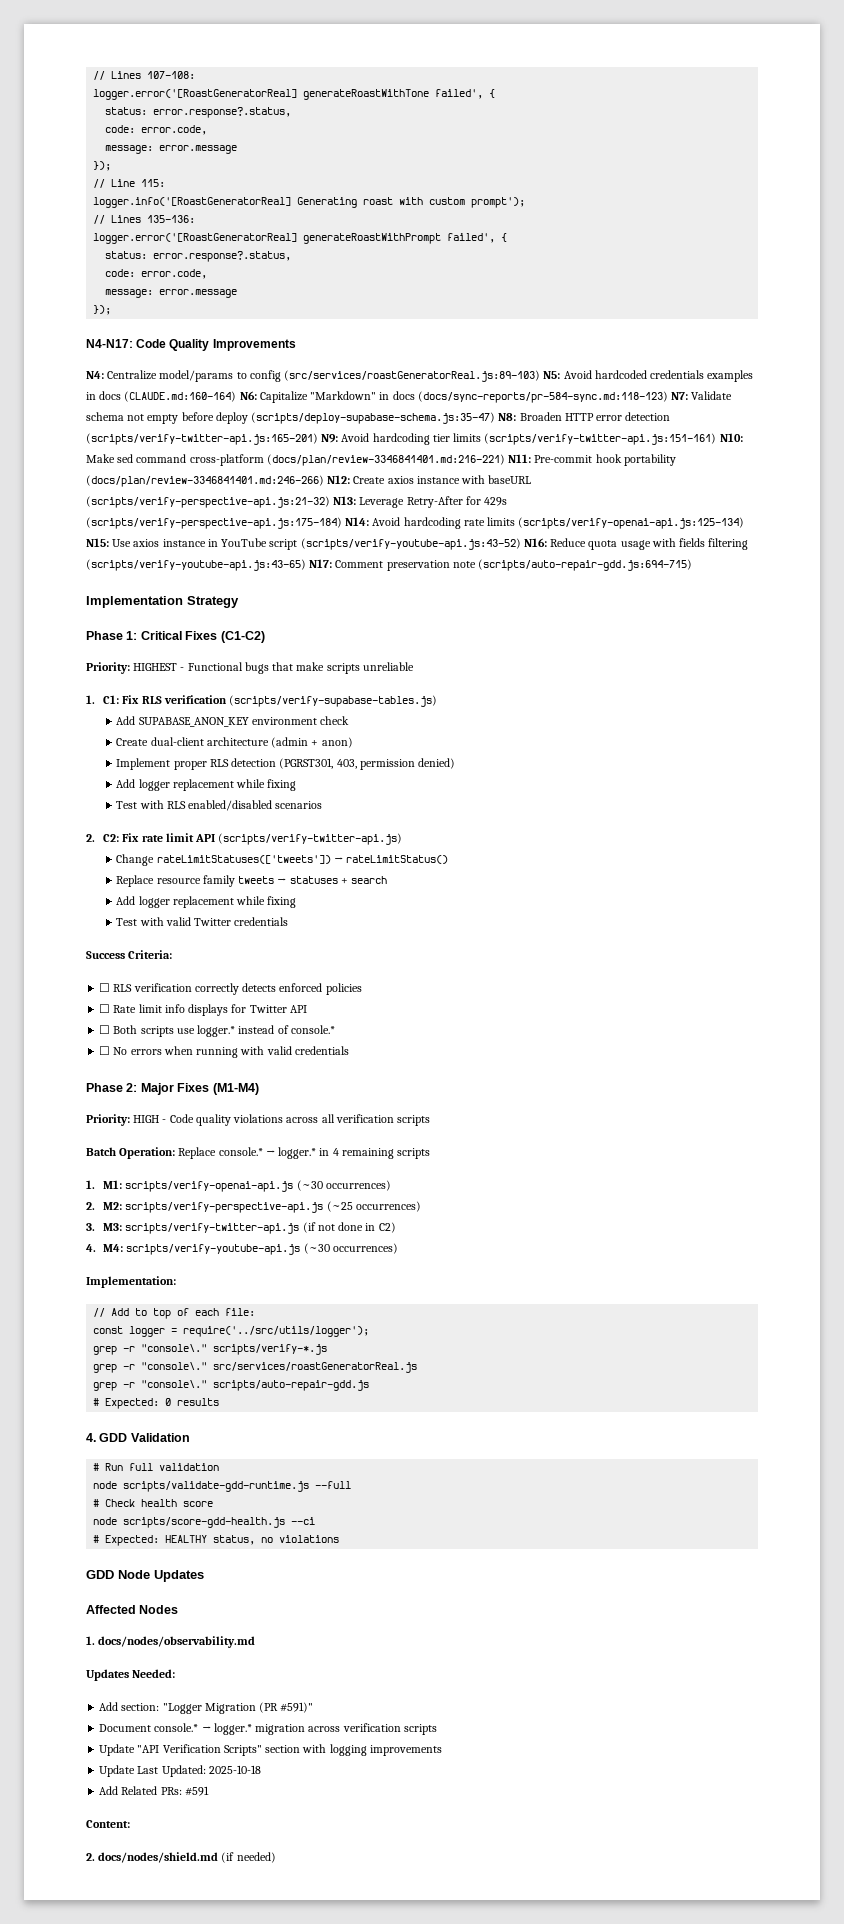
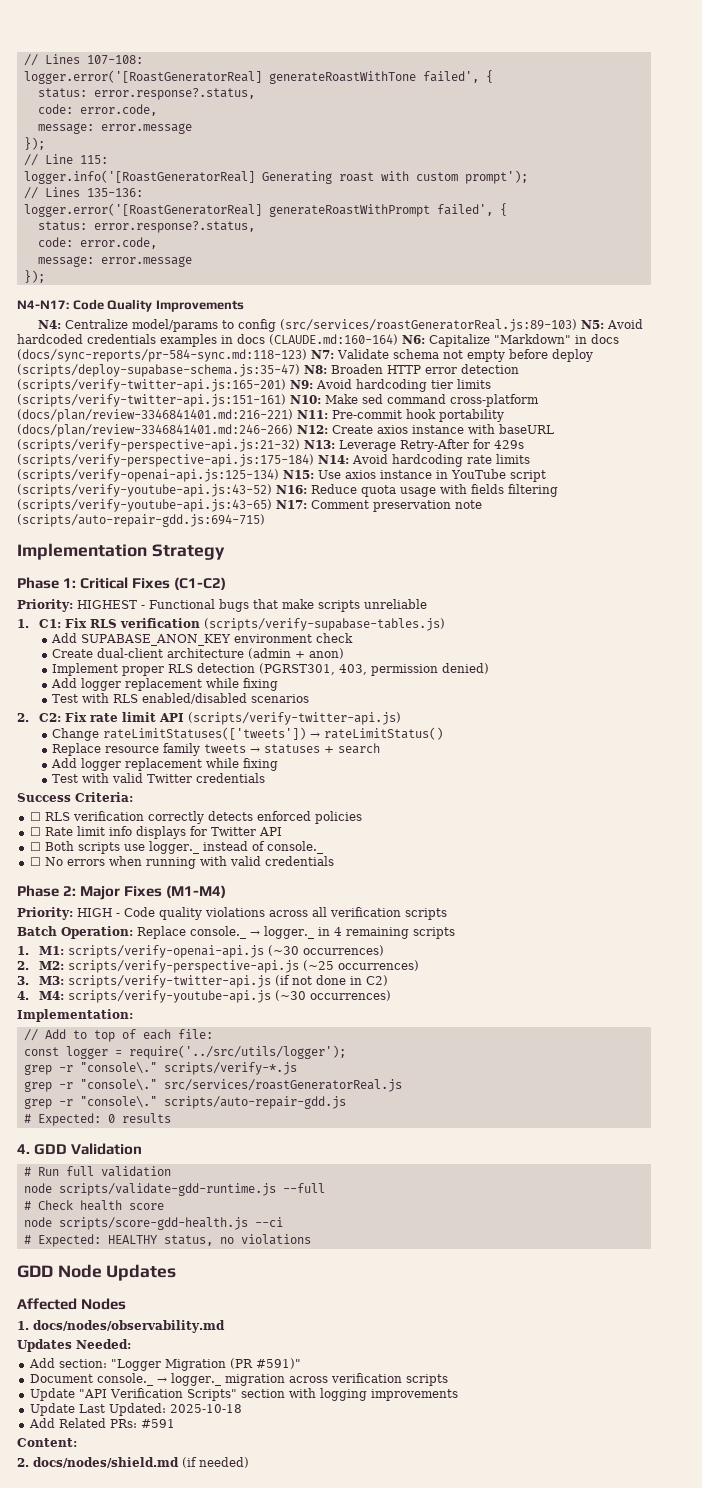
- ☐ Both scripts use logger.* instead of console.*
+ ☐ Both scripts use logger._ instead of console._
- Batch Operation: Replace console.* → logger.* in 4 remaining scripts
+ Batch Operation: Replace console._ → logger._ in 4 remaining scripts
- Document console.* → logger.* migration across verification scripts
+ Document console._ → logger._ migration across verification scripts

